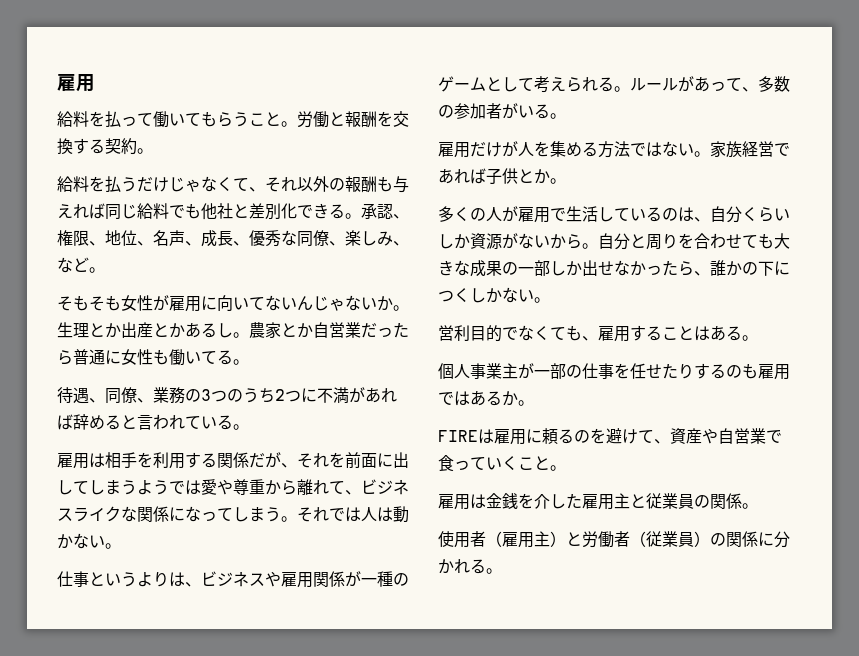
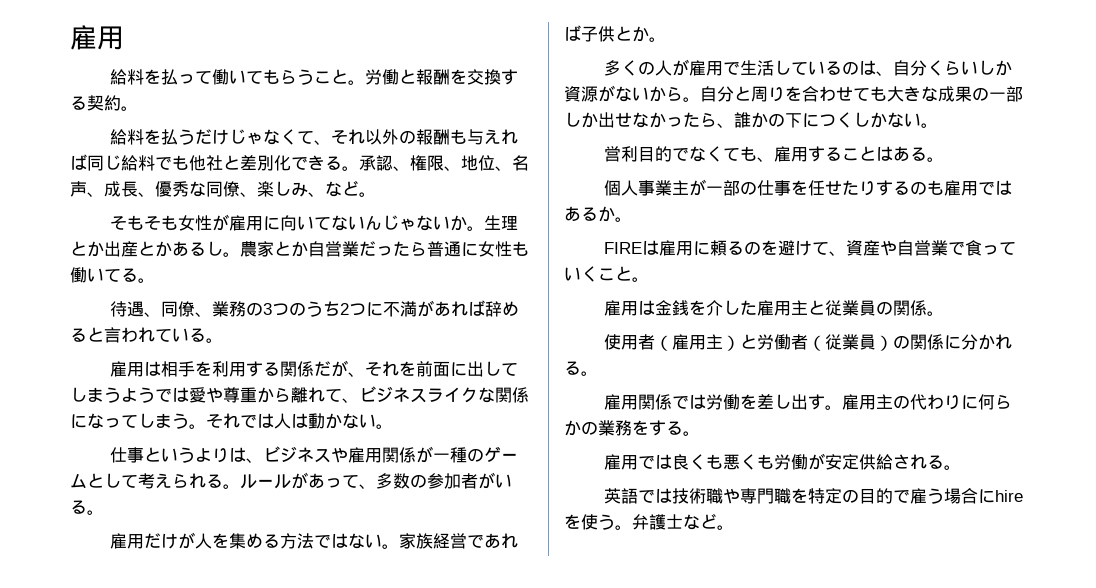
+ 雇用関係では労働を差し出す。雇用主の代わりに何らかの業務をする。
+ 雇用では良くも悪くも労働が安定供給される。
+ 英語では技術職や専門職を特定の目的で雇う場合にhireを使う。弁護士など。

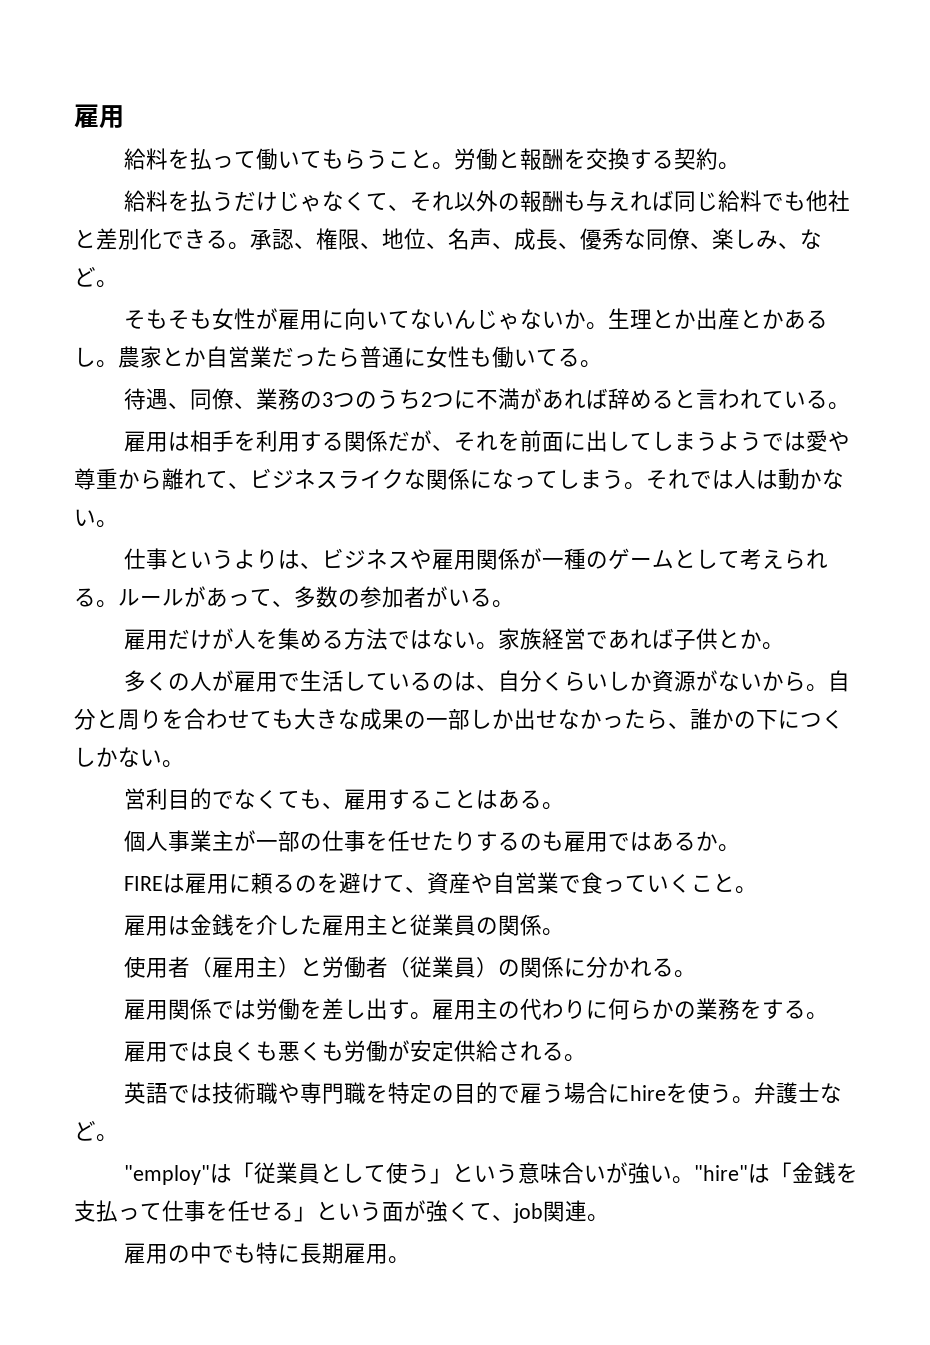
+ "employ"は「従業員として使う」という意味合いが強い。"hire"は「金銭を支払って仕事を任せる」という面が強くて、job関連。
+ 雇用の中でも特に長期雇用。

